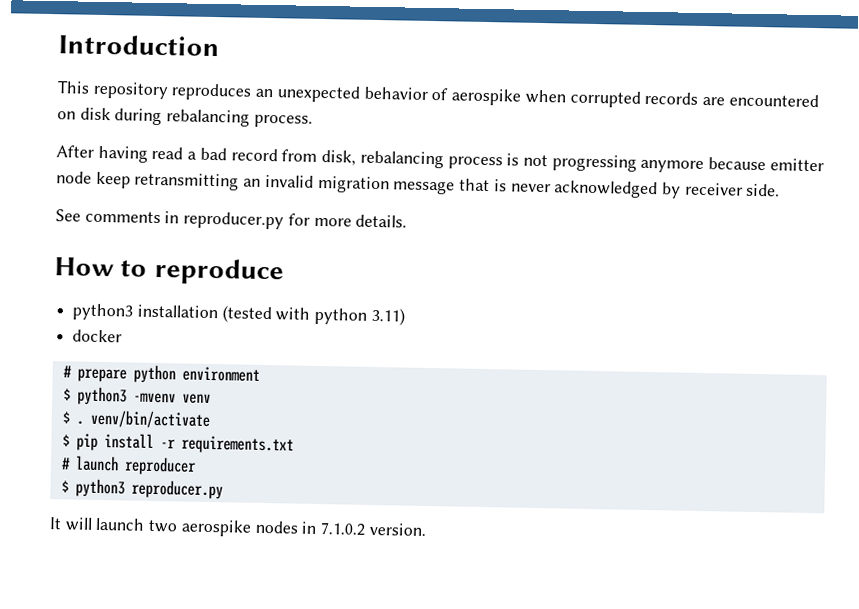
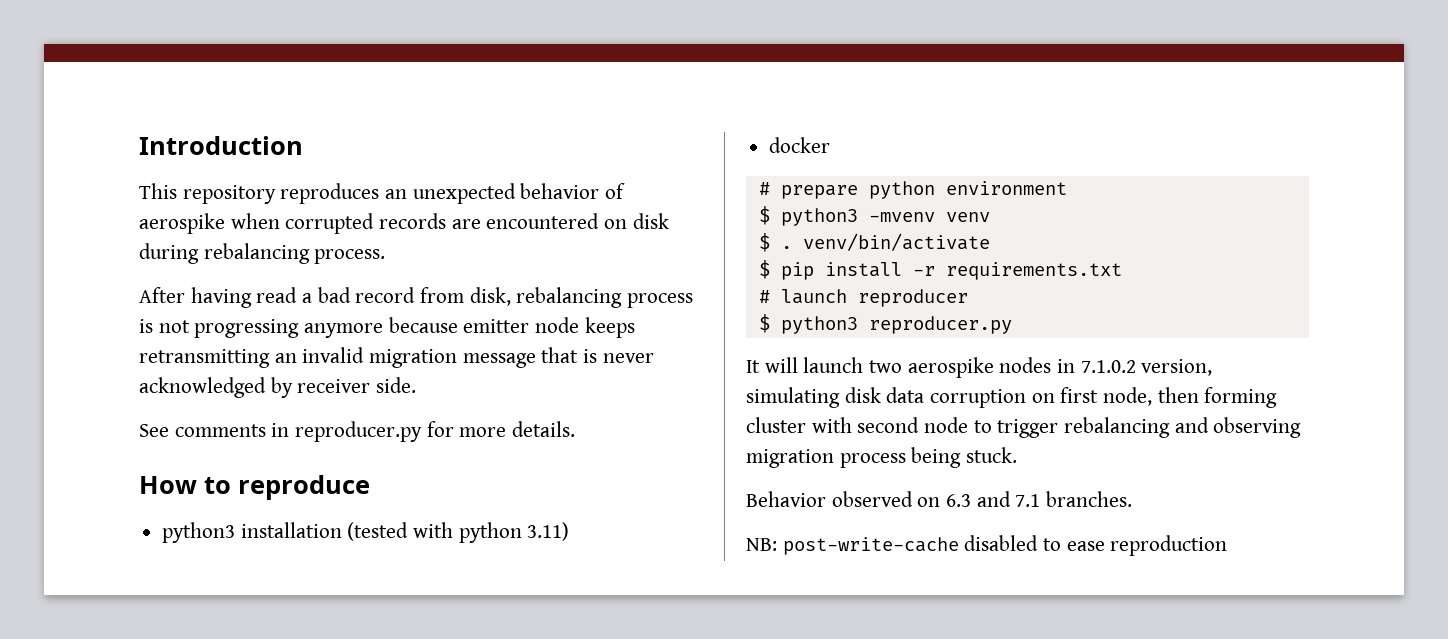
- After having read a bad record from disk, rebalancing process is not progressing anymore because emitter node keep retransmitting an invalid migration message that is never acknowledged by receiver side.
+ After having read a bad record from disk, rebalancing process is not progressing anymore because emitter node keeps retransmitting an invalid migration message that is never acknowledged by receiver side.
- It will launch two aerospike nodes in 7.1.0.2 version.
+ It will launch two aerospike nodes in 7.1.0.2 version, simulating disk data corruption on first node, then forming cluster with second node to trigger rebalancing and observing migration process being stuck.
+ Behavior observed on 6.3 and 7.1 branches.
+ NB: post-write-cache disabled to ease reproduction

